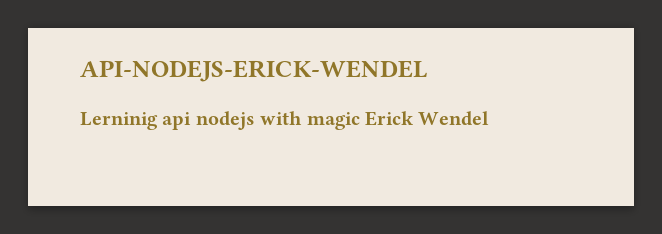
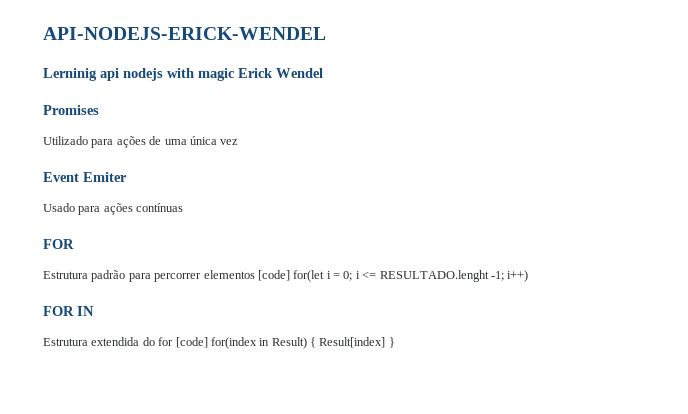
+ Promises
+ Utilizado para ações de uma única vez
+ Event Emiter
+ Usado para ações contínuas
+ FOR
+ Estrutura padrão para percorrer elementos [code] for(let i = 0; i <= RESULTADO.lenght -1; i++)
+ FOR IN
+ Estrutura extendida do for [code] for(index in Result) { Result[index] }

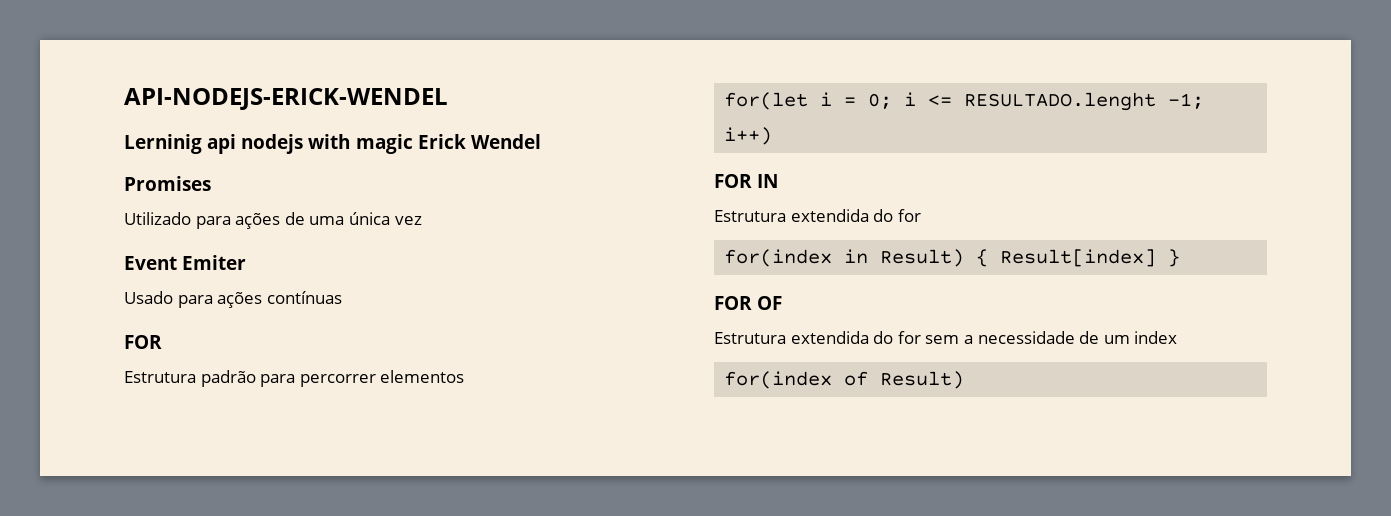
- Estrutura padrão para percorrer elementos [code] for(let i = 0; i <= RESULTADO.lenght -1; i++)
+ Estrutura padrão para percorrer elementos
+ for(let i = 0; i <= RESULTADO.lenght -1; i++)
  FOR IN
- Estrutura extendida do for [code] for(index in Result) { Result[index] }
+ Estrutura extendida do for
+ for(index in Result) { Result[index] }
+ FOR OF
+ Estrutura extendida do for sem a necessidade de um index
+ for(index of Result)

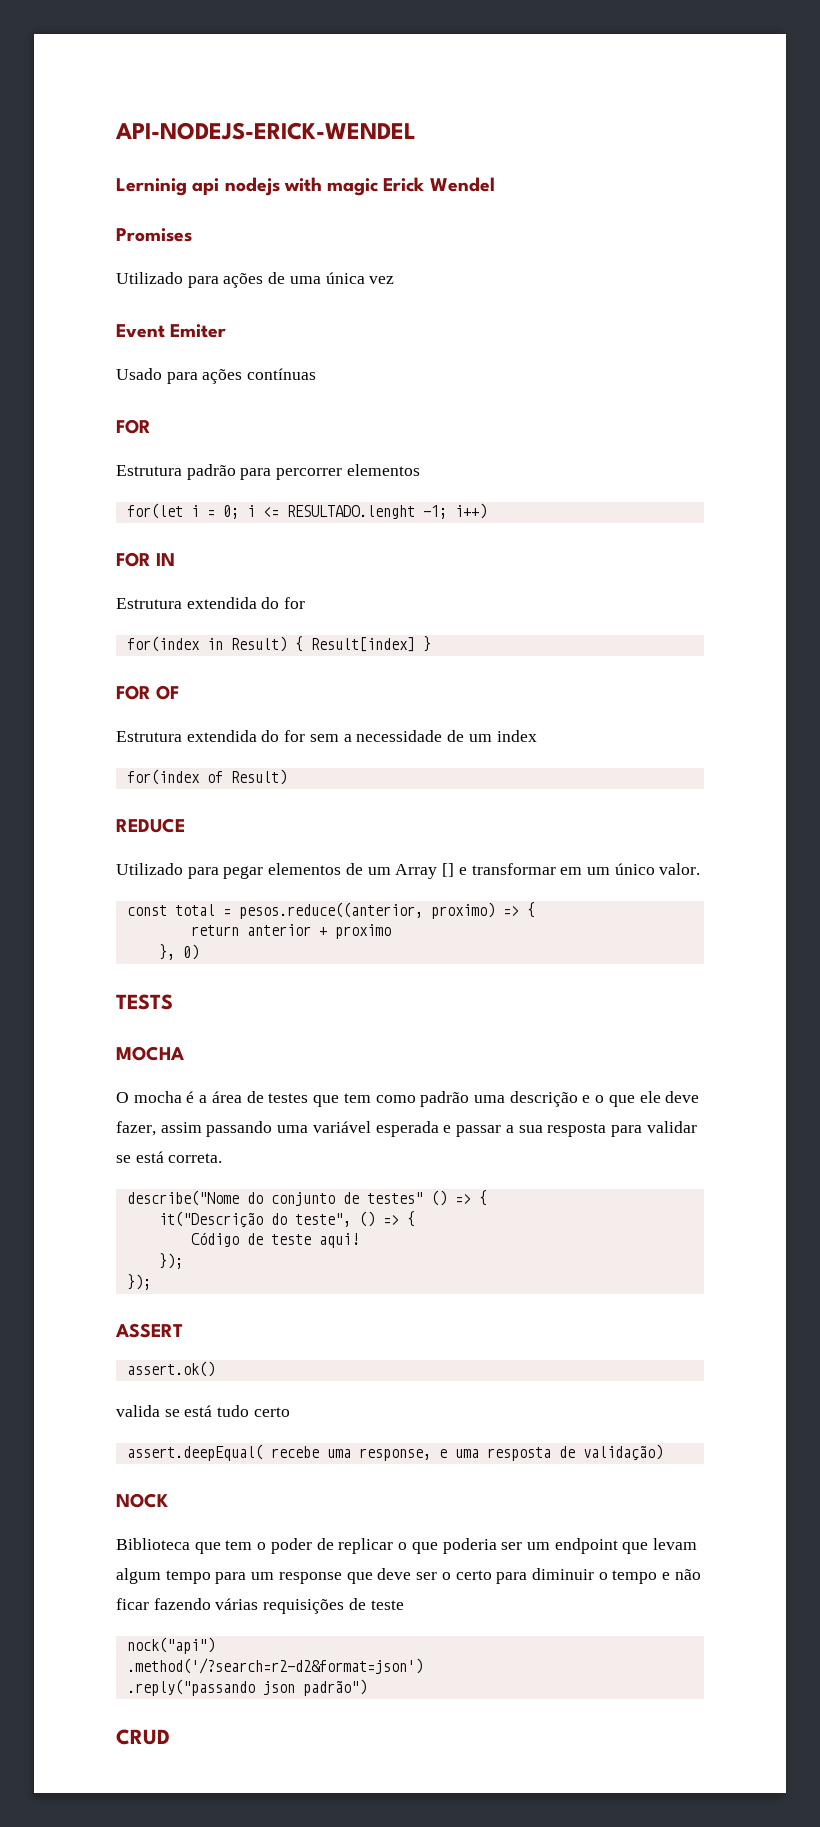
+ REDUCE
+ Utilizado para pegar elementos de um Array [] e transformar em um único valor.
+ const total = pesos.reduce((anterior, proximo) => {
+ return anterior + proximo
+ }, 0)
+ TESTS
+ MOCHA
+ O mocha é a área de testes que tem como padrão uma descrição e o que ele deve fazer, assim passando uma variável esperada e passar a sua resposta para validar se está correta.
+ describe("Nome do conjunto de testes" () => {
+ it("Descrição do teste", () => {
+ Código de teste aqui!
+ });
+ });
+ ASSERT
+ assert.ok()
+ valida se está tudo certo
+ assert.deepEqual( recebe uma response, e uma resposta de validação)
+ NOCK
+ Biblioteca que tem o poder de replicar o que poderia ser um endpoint que levam algum tempo para um response que deve ser o certo para diminuir o tempo e não ficar fazendo várias requisições de teste
+ nock("api")
+ .method('/?search=r2-d2&format=json')
+ .reply("passando json padrão")
+ CRUD

